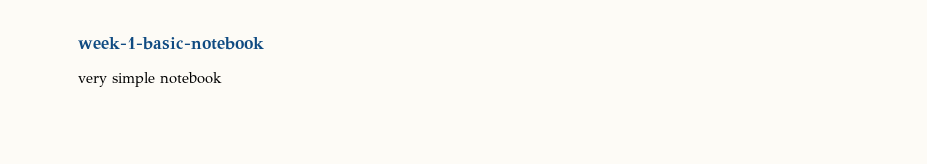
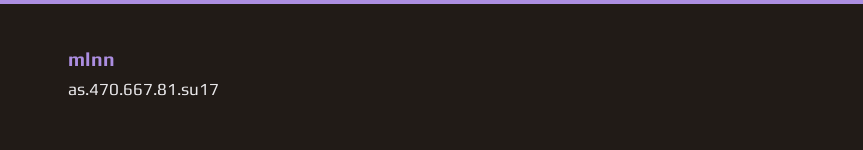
- week-1-basic-notebook
- very simple notebook
+ mlnn
+ as.470.667.81.su17

